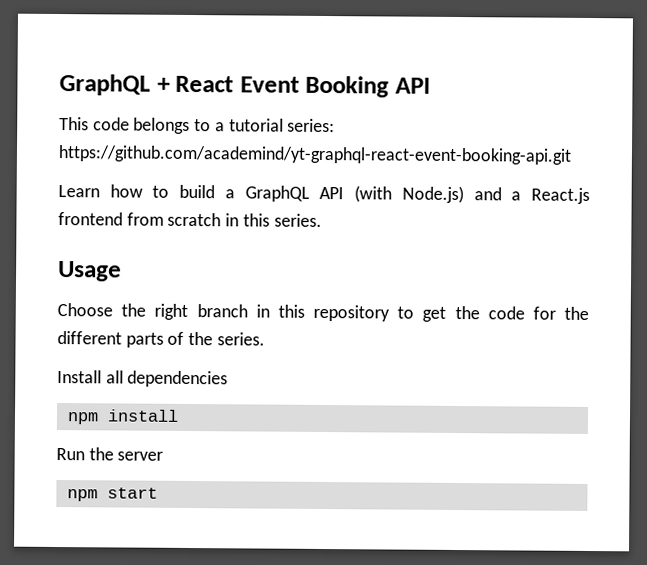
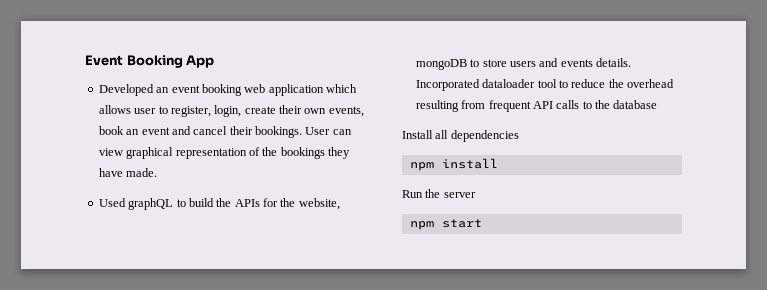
- GraphQL + React Event Booking API
- This code belongs to a tutorial series: https://github.com/academind/yt-graphql-react-event-booking-api.git
- Learn how to build a GraphQL API (with Node.js) and a React.js frontend from scratch in this series.
- Usage
- Choose the right branch in this repository to get the code for the different parts of the series.
+ Event Booking App
+ Developed an event booking web application which allows user to register, login, create their own events, book an event and cancel their bookings. User can view graphical representation of the bookings they have made.
+ Used graphQL to build the APIs for the website, mongoDB to store users and events details. Incorporated dataloader tool to reduce the overhead resulting from frequent API calls to the database

